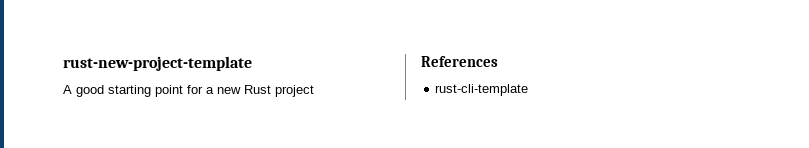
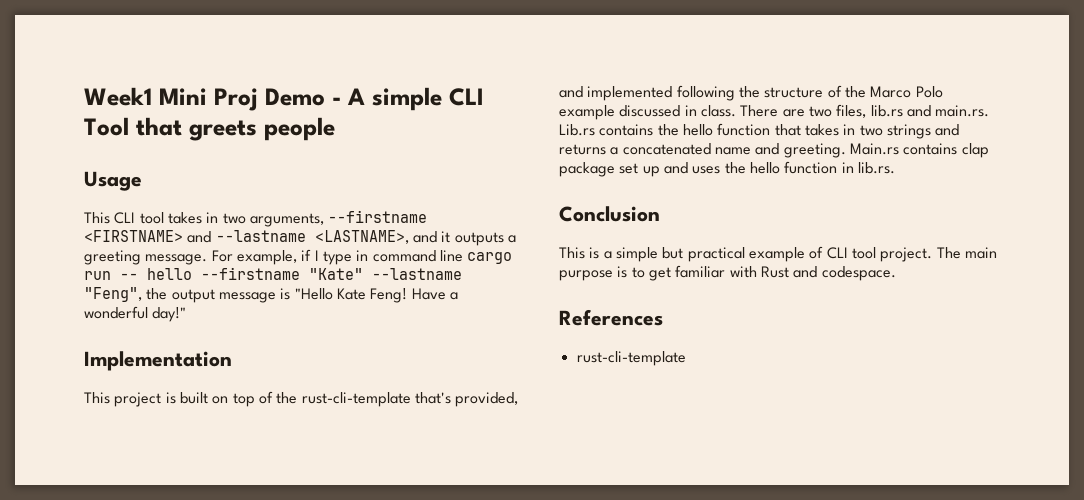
- rust-new-project-template
- A good starting point for a new Rust project
+ Week1 Mini Proj Demo - A simple CLI Tool that greets people
+ Usage
+ This CLI tool takes in two arguments, --firstname <FIRSTNAME> and --lastname <LASTNAME>, and it outputs a greeting message. For example, if I type in command line cargo run -- hello --firstname "Kate" --lastname "Feng", the output message is "Hello Kate Feng! Have a wonderful day!"
+ Implementation
+ This project is built on top of the rust-cli-template that's provided, and implemented following the structure of the Marco Polo example discussed in class. There are two files, lib.rs and main.rs. Lib.rs contains the hello function that takes in two strings and returns a concatenated name and greeting. Main.rs contains clap package set up and uses the hello function in lib.rs.
+ Conclusion
+ This is a simple but practical example of CLI tool project. The main purpose is to get familiar with Rust and codespace.

